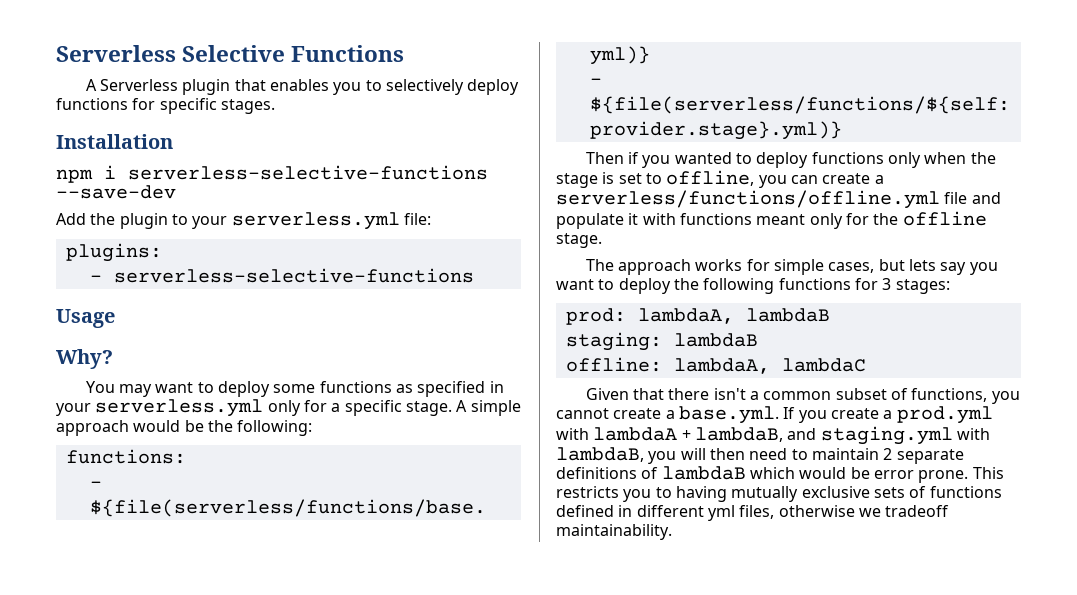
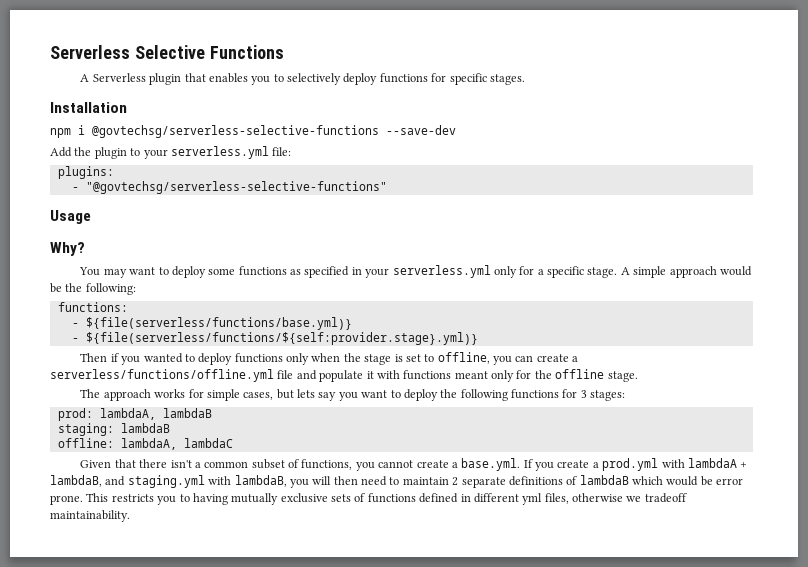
- npm i serverless-selective-functions --save-dev
+ npm i @govtechsg/serverless-selective-functions --save-dev
- - serverless-selective-functions
+ - "@govtechsg/serverless-selective-functions"

